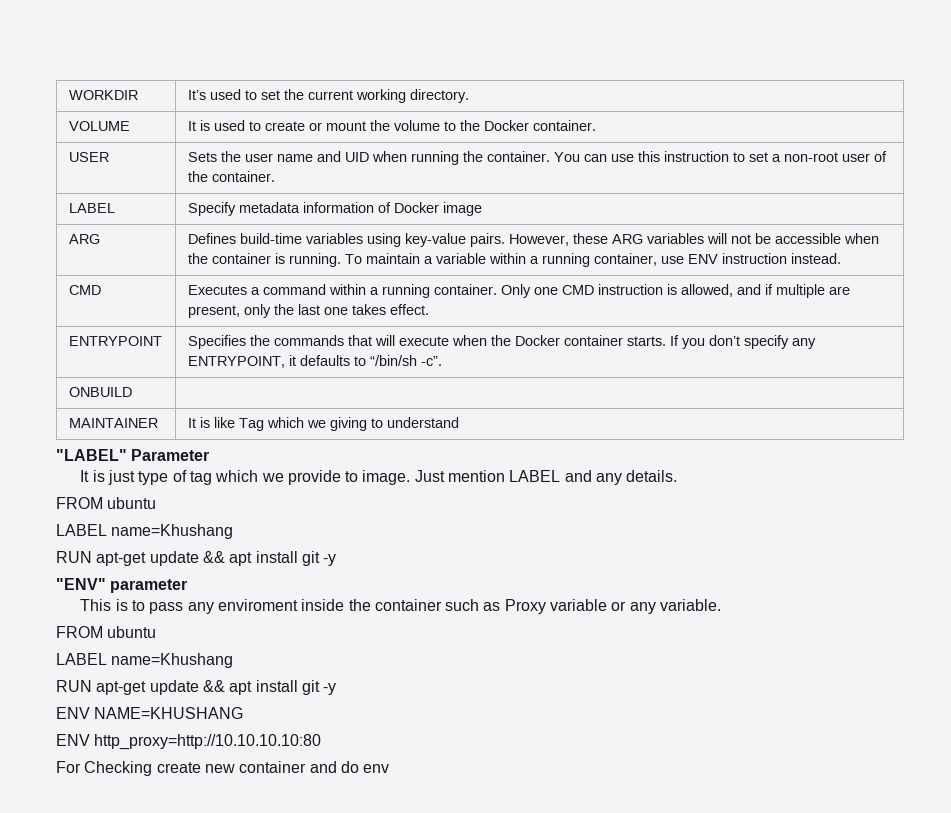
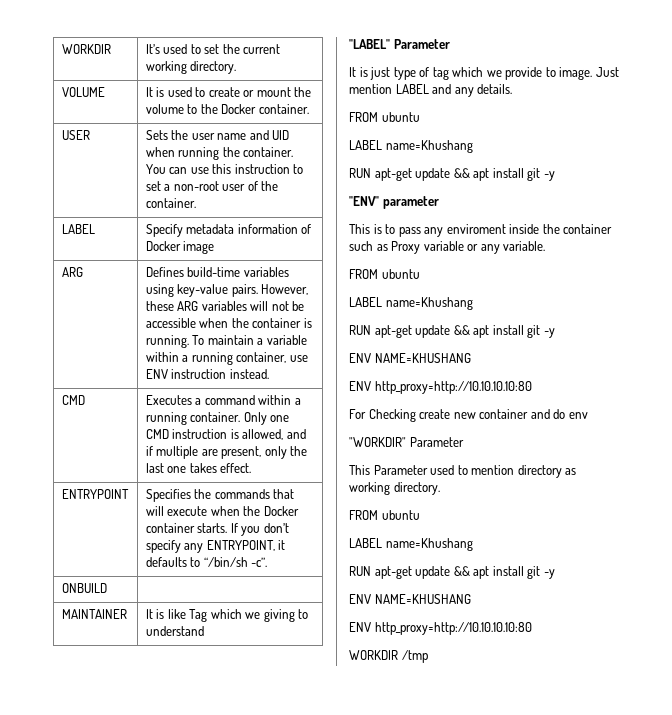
+ "WORKDIR" Parameter
+ This Parameter used to mention directory as working directory.
+ FROM ubuntu
+ LABEL name=Khushang
+ RUN apt-get update && apt install git -y
+ ENV NAME=KHUSHANG
+ ENV http_proxy=http://10.10.10.10:80
+ WORKDIR /tmp

